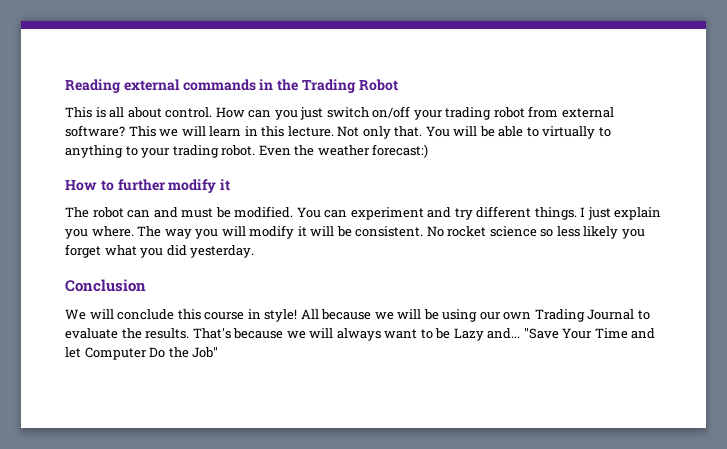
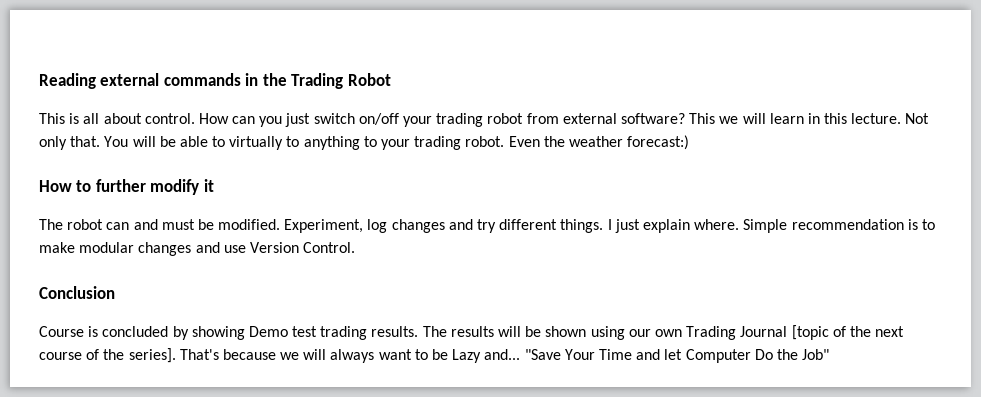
- You can experiment and try different things.
+ Experiment, log changes and try different things.
- I just explain you where. The way you will modify it will be consistent. No rocket science so less likely you forget what you did yesterday.
+ I just explain where. Simple recommendation is to make modular changes and use Version Control.
  Conclusion
- We will conclude this course in style! All because we will be using our own Trading Journal to evaluate the results.
+ Course is concluded by showing Demo test trading results. The results will be shown using our own Trading Journal [topic of the next course of the series].

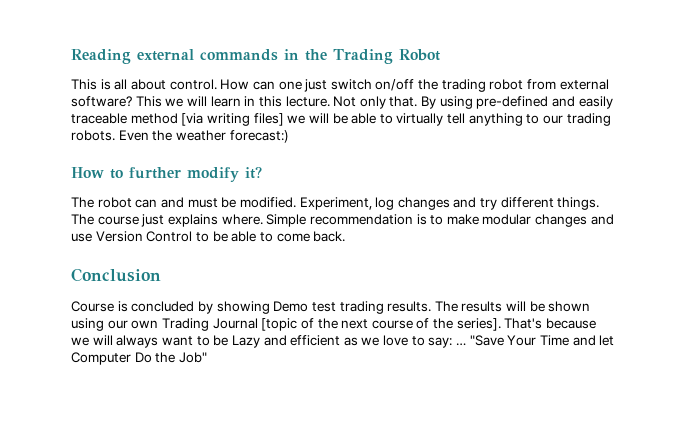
- How can you just switch on/off your trading robot from external software?
+ How can one just switch on/off the trading robot from external software?
- You will be able to virtually to anything to your trading robot.
+ By using pre-defined and easily traceable method [via writing files] we will be able to virtually tell anything to our trading robots.
- How to further modify it
+ How to further modify it?
- I just explain where.
+ The course just explains where.
- Simple recommendation is to make modular changes and use Version Control.
+ Simple recommendation is to make modular changes and use Version Control to be able to come back.
- That's because we will always want to be Lazy and...
+ That's because we will always want to be Lazy and efficient as we love to say: …

